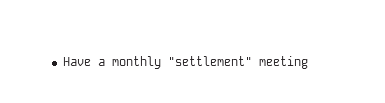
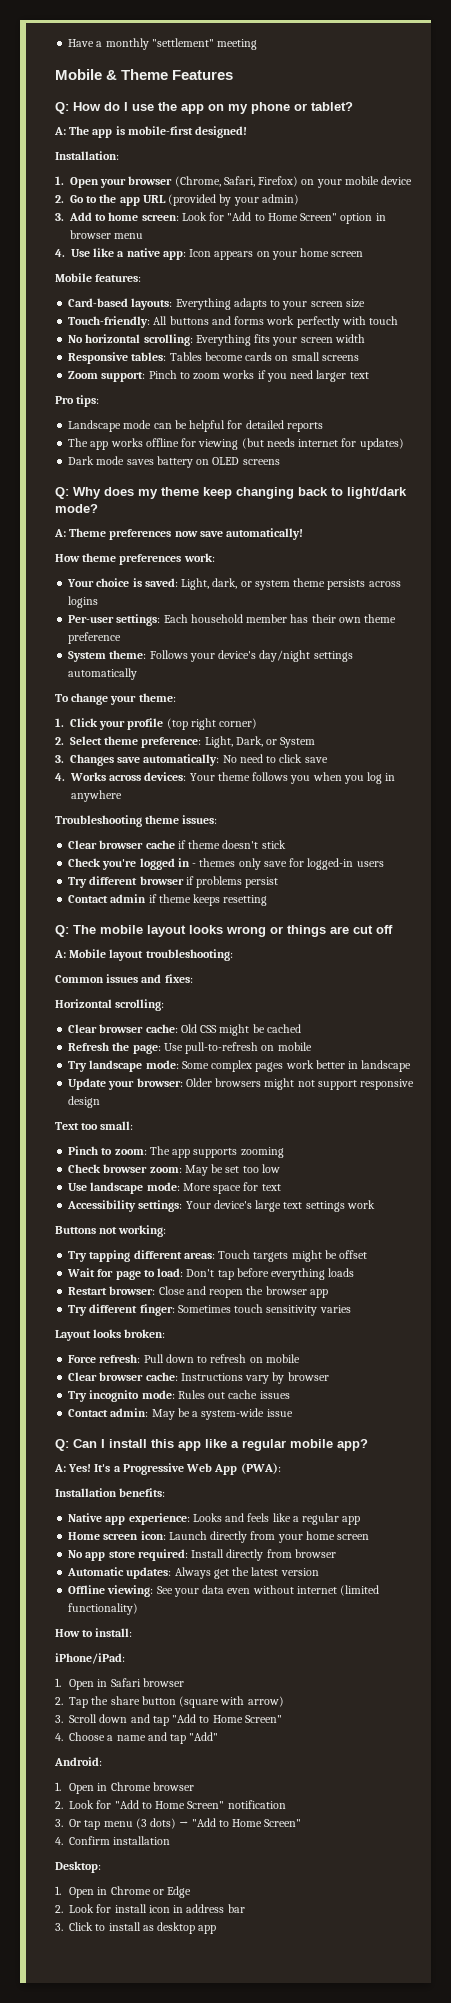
+ Mobile & Theme Features
+ Q: How do I use the app on my phone or tablet?
+ A: The app is mobile-first designed!
+ Installation:
+ 1. Open your browser (Chrome, Safari, Firefox) on your mobile device
+ 2. Go to the app URL (provided by your admin)
+ 3. Add to home screen: Look for "Add to Home Screen" option in browser menu
+ 4. Use like a native app: Icon appears on your home screen
+ Mobile features:
+ Card-based layouts: Everything adapts to your screen size
+ Touch-friendly: All buttons and forms work perfectly with touch
+ No horizontal scrolling: Everything fits your screen width
+ Responsive tables: Tables become cards on small screens
+ Zoom support: Pinch to zoom works if you need larger text
+ Pro tips:
+ Landscape mode can be helpful for detailed reports
+ The app works offline for viewing (but needs internet for updates)
+ Dark mode saves battery on OLED screens
+ Q: Why does my theme keep changing back to light/dark mode?
+ A: Theme preferences now save automatically!
+ How theme preferences work:
+ Your choice is saved: Light, dark, or system theme persists across logins
+ Per-user settings: Each household member has their own theme preference
+ System theme: Follows your device's day/night settings automatically
+ To change your theme:
+ 1. Click your profile (top right corner)
+ 2. Select theme preference: Light, Dark, or System
+ 3. Changes save automatically: No need to click save
+ 4. Works across devices: Your theme follows you when you log in anywhere
+ Troubleshooting theme issues:
+ Clear browser cache if theme doesn't stick
+ Check you're logged in - themes only save for logged-in users
+ Try different browser if problems persist
+ Contact admin if theme keeps resetting
+ Q: The mobile layout looks wrong or things are cut off
+ A: Mobile layout troubleshooting:
+ Common issues and fixes:
+ Horizontal scrolling:
+ Clear browser cache: Old CSS might be cached
+ Refresh the page: Use pull-to-refresh on mobile
+ Try landscape mode: Some complex pages work better in landscape
+ Update your browser: Older browsers might not support responsive design
+ Text too small:
+ Pinch to zoom: The app supports zooming
+ Check browser zoom: May be set too low
+ Use landscape mode: More space for text
+ Accessibility settings: Your device's large text settings work
+ Buttons not working:
+ Try tapping different areas: Touch targets might be offset
+ Wait for page to load: Don't tap before everything loads
+ Restart browser: Close and reopen the browser app
+ Try different finger: Sometimes touch sensitivity varies
+ Layout looks broken:
+ Force refresh: Pull down to refresh on mobile
+ Clear browser cache: Instructions vary by browser
+ Try incognito mode: Rules out cache issues
+ Contact admin: May be a system-wide issue
+ Q: Can I install this app like a regular mobile app?
+ A: Yes! It's a Progressive Web App (PWA):
+ Installation benefits:
+ Native app experience: Looks and feels like a regular app
+ Home screen icon: Launch directly from your home screen
+ No app store required: Install directly from browser
+ Automatic updates: Always get the latest version
+ Offline viewing: See your data even without internet (limited functionality)
+ How to install:
+ iPhone/iPad:
+ 1. Open in Safari browser
+ 2. Tap the share button (square with arrow)
+ 3. Scroll down and tap "Add to Home Screen"
+ 4. Choose a name and tap "Add"
+ Android:
+ 1. Open in Chrome browser
+ 2. Look for "Add to Home Screen" notification
+ 3. Or tap menu (3 dots) → "Add to Home Screen"
+ 4. Confirm installation
+ Desktop:
+ 1. Open in Chrome or Edge
+ 2. Look for install icon in address bar
+ 3. Click to install as desktop app

